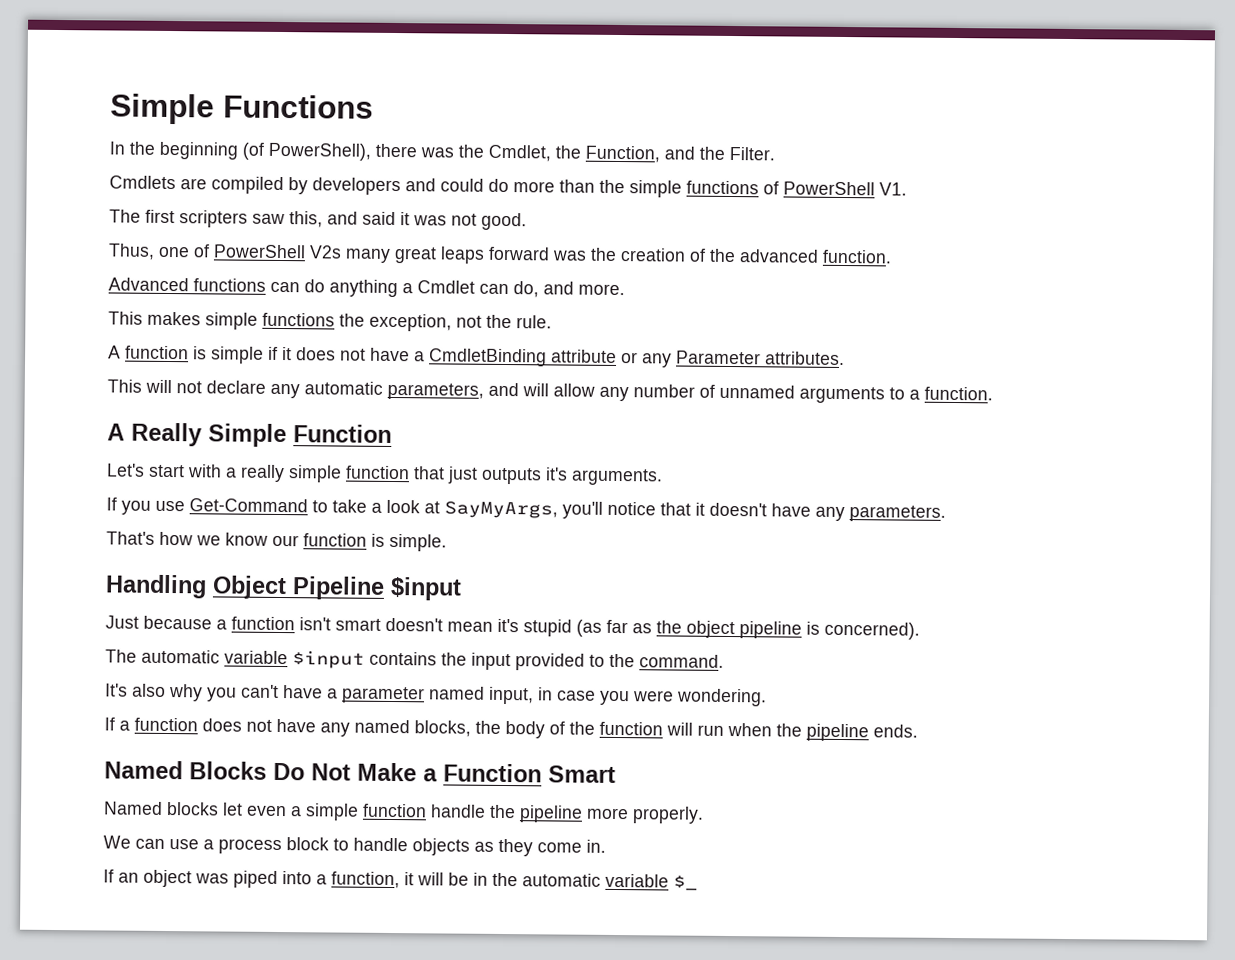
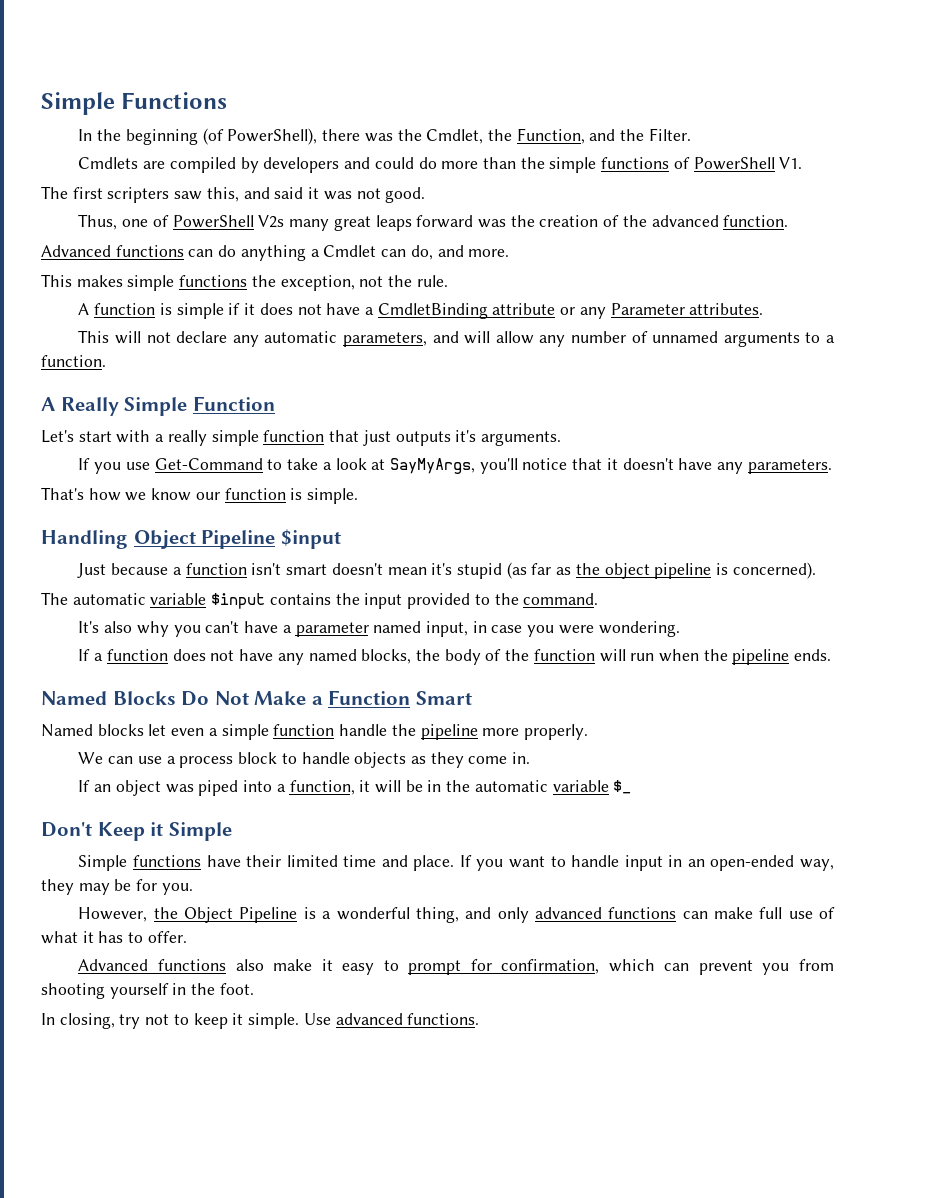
+ Don't Keep it Simple
+ Simple functions have their limited time and place. If you want to handle input in an open-ended way, they may be for you.
+ However, the Object Pipeline is a wonderful thing, and only advanced functions can make full use of what it has to offer.
+ Advanced functions also make it easy to prompt for confirmation, which can prevent you from shooting yourself in the foot.
+ In closing, try not to keep it simple. Use advanced functions.

